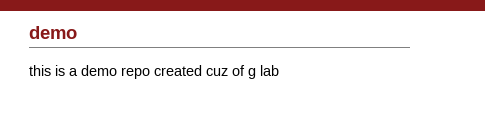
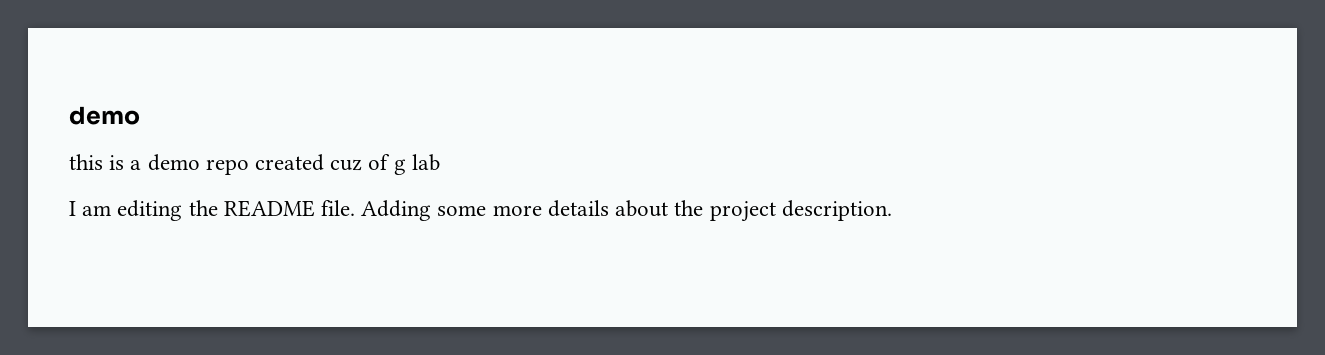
+ I am editing the README file. Adding some more details about the project description.

